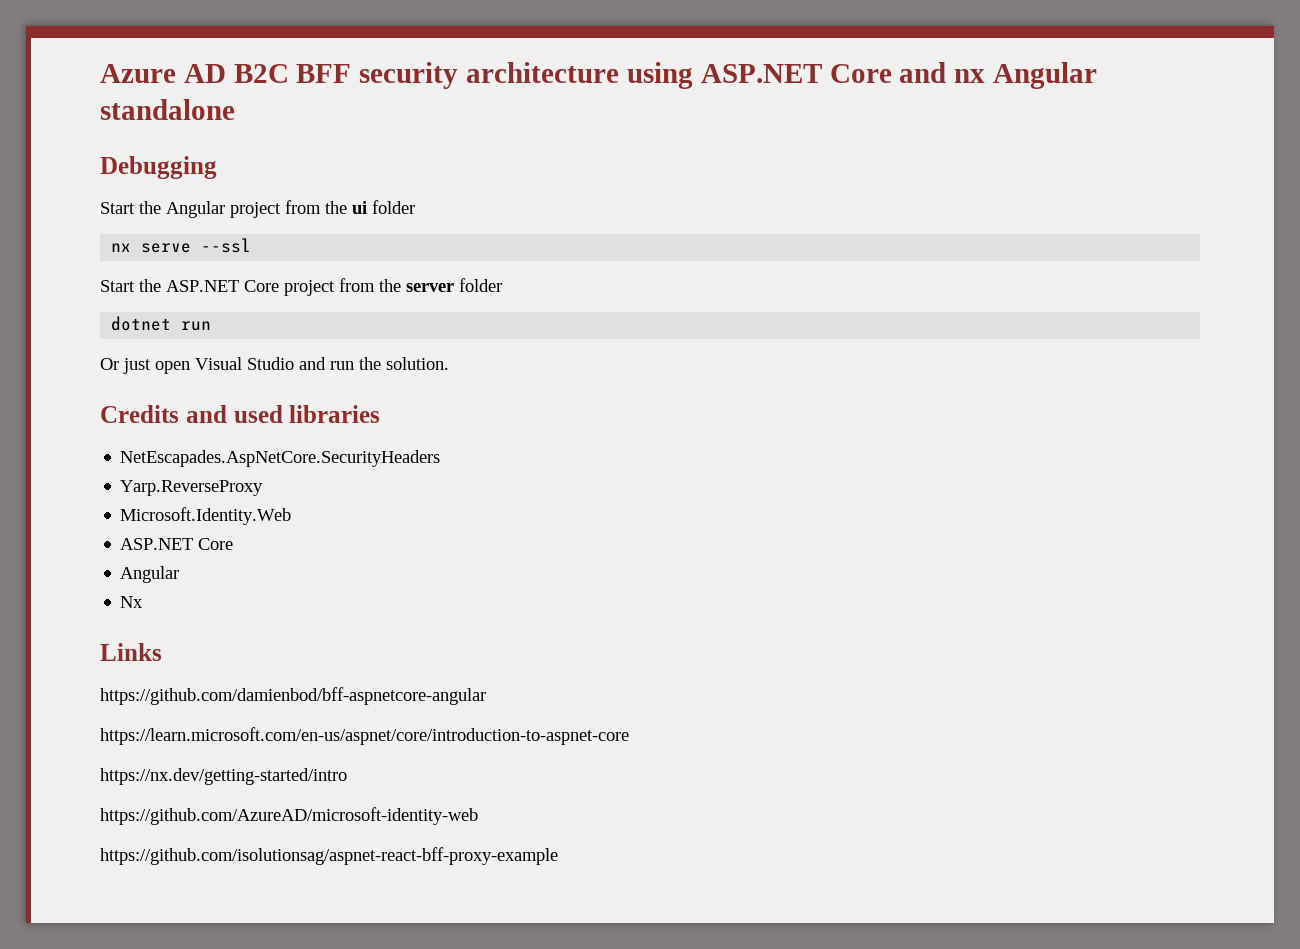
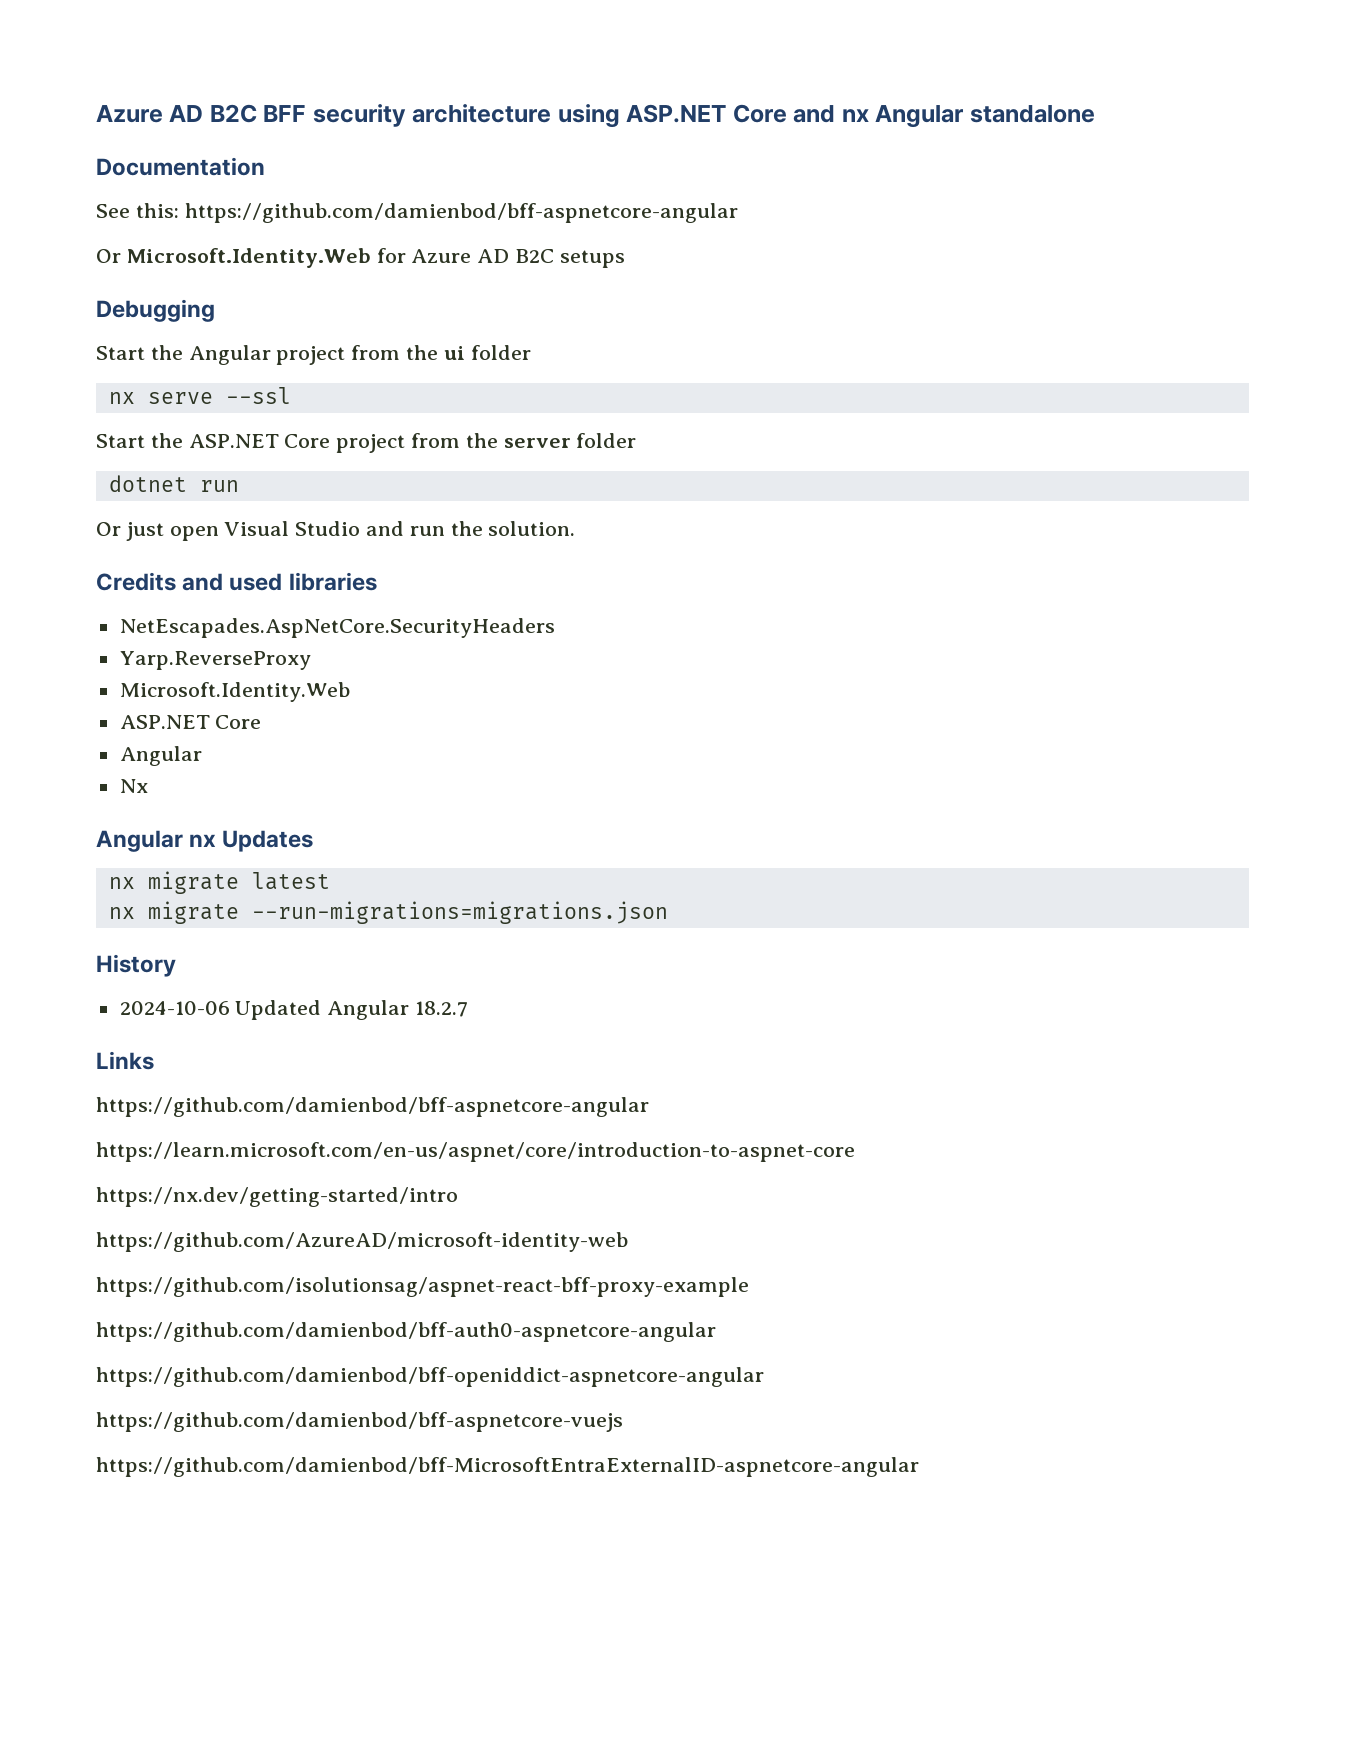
+ Documentation
+ See this: https://github.com/damienbod/bff-aspnetcore-angular
+ Or Microsoft.Identity.Web for Azure AD B2C setups
+ Angular nx Updates
+ nx migrate latest
+ nx migrate --run-migrations=migrations.json
+ History
+ 2024-10-06 Updated Angular 18.2.7
+ https://github.com/damienbod/bff-auth0-aspnetcore-angular
+ https://github.com/damienbod/bff-openiddict-aspnetcore-angular
+ https://github.com/damienbod/bff-aspnetcore-vuejs
+ https://github.com/damienbod/bff-MicrosoftEntraExternalID-aspnetcore-angular

